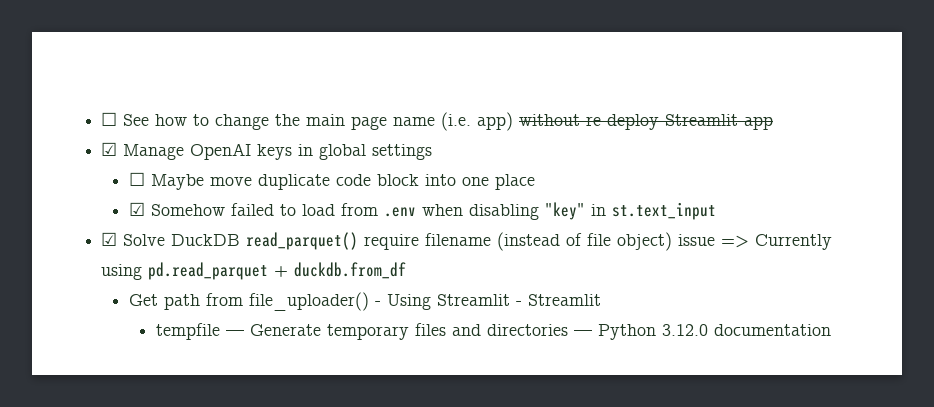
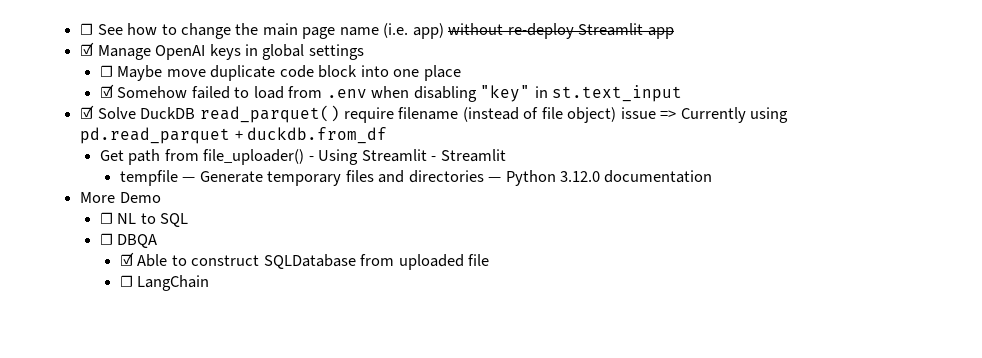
+ More Demo
+ ☐ NL to SQL
+ ☐ DBQA
+ ☑ Able to construct SQLDatabase from uploaded file
+ ☐ LangChain

